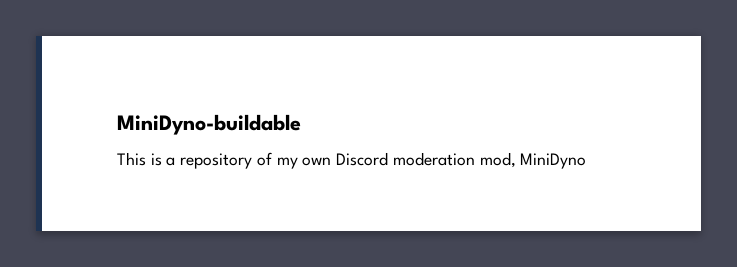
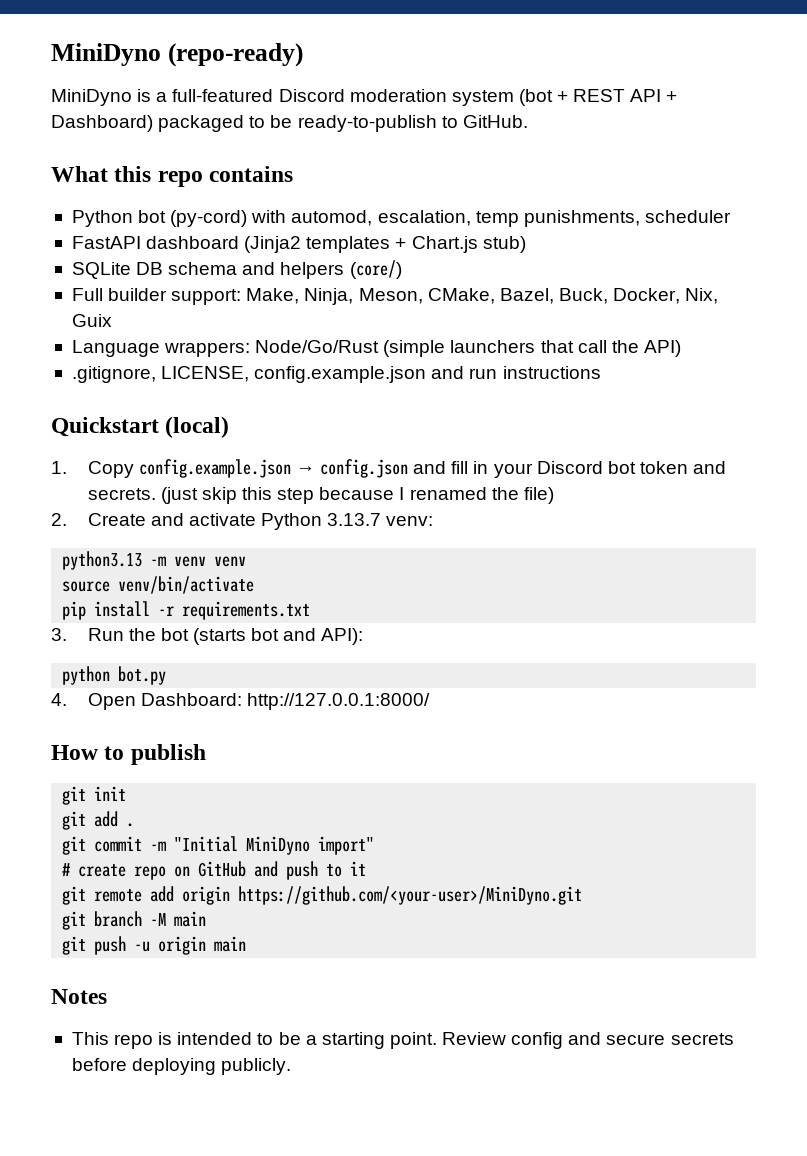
- MiniDyno-buildable
- This is a repository of my own Discord moderation mod, MiniDyno
+ MiniDyno (repo-ready)
+ MiniDyno is a full-featured Discord moderation system (bot + REST API + Dashboard) packaged to be ready-to-publish to GitHub.
+ What this repo contains
+ Python bot (py-cord) with automod, escalation, temp punishments, scheduler
+ FastAPI dashboard (Jinja2 templates + Chart.js stub)
+ SQLite DB schema and helpers (core/)
+ Full builder support: Make, Ninja, Meson, CMake, Bazel, Buck, Docker, Nix, Guix
+ Language wrappers: Node/Go/Rust (simple launchers that call the API)
+ .gitignore, LICENSE, config.example.json and run instructions
+ Quickstart (local)
+ 1. Copy config.example.json → config.json and fill in your Discord bot token and secrets. (just skip this step because I renamed the file)
+ 2. Create and activate Python 3.13.7 venv:
+ python3.13 -m venv venv
+ source venv/bin/activate
+ pip install -r requirements.txt
+ 3. Run the bot (starts bot and API):
+ python bot.py
+ 4. Open Dashboard: http://127.0.0.1:8000/
+ How to publish
+ git init
+ git add .
+ git commit -m "Initial MiniDyno import"
+ # create repo on GitHub and push to it
+ git remote add origin https://github.com/<your-user>/MiniDyno.git
+ git branch -M main
+ git push -u origin main
+ Notes
+ This repo is intended to be a starting point. Review config and secure secrets before deploying publicly.

